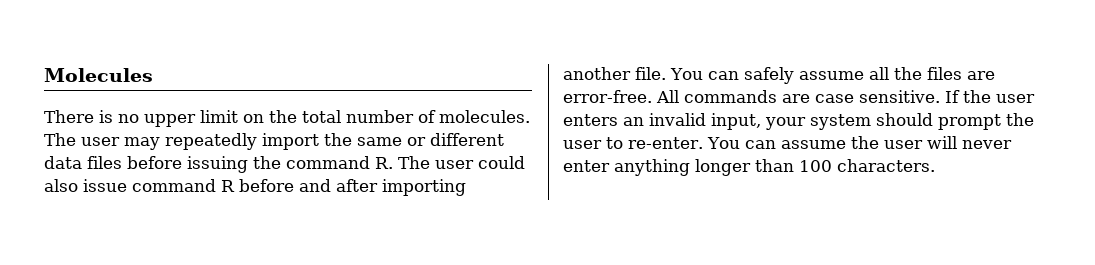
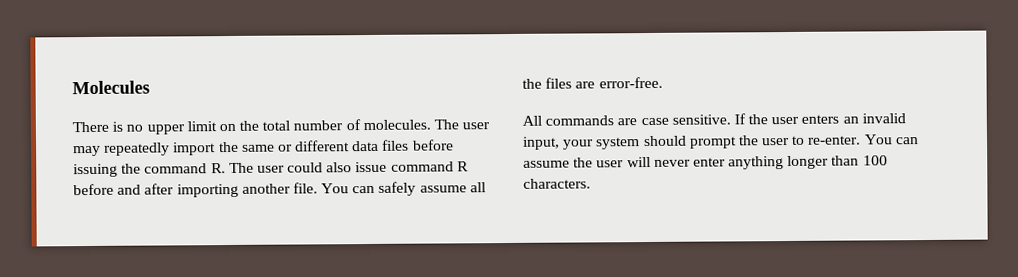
- You can safely assume all the files are error-free. All commands are case sensitive.
+ You can safely assume all the files are error-free.
+ All commands are case sensitive.

